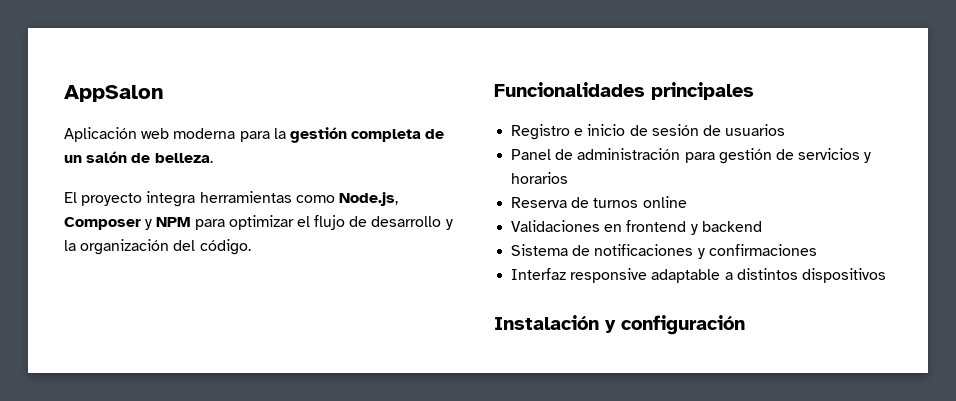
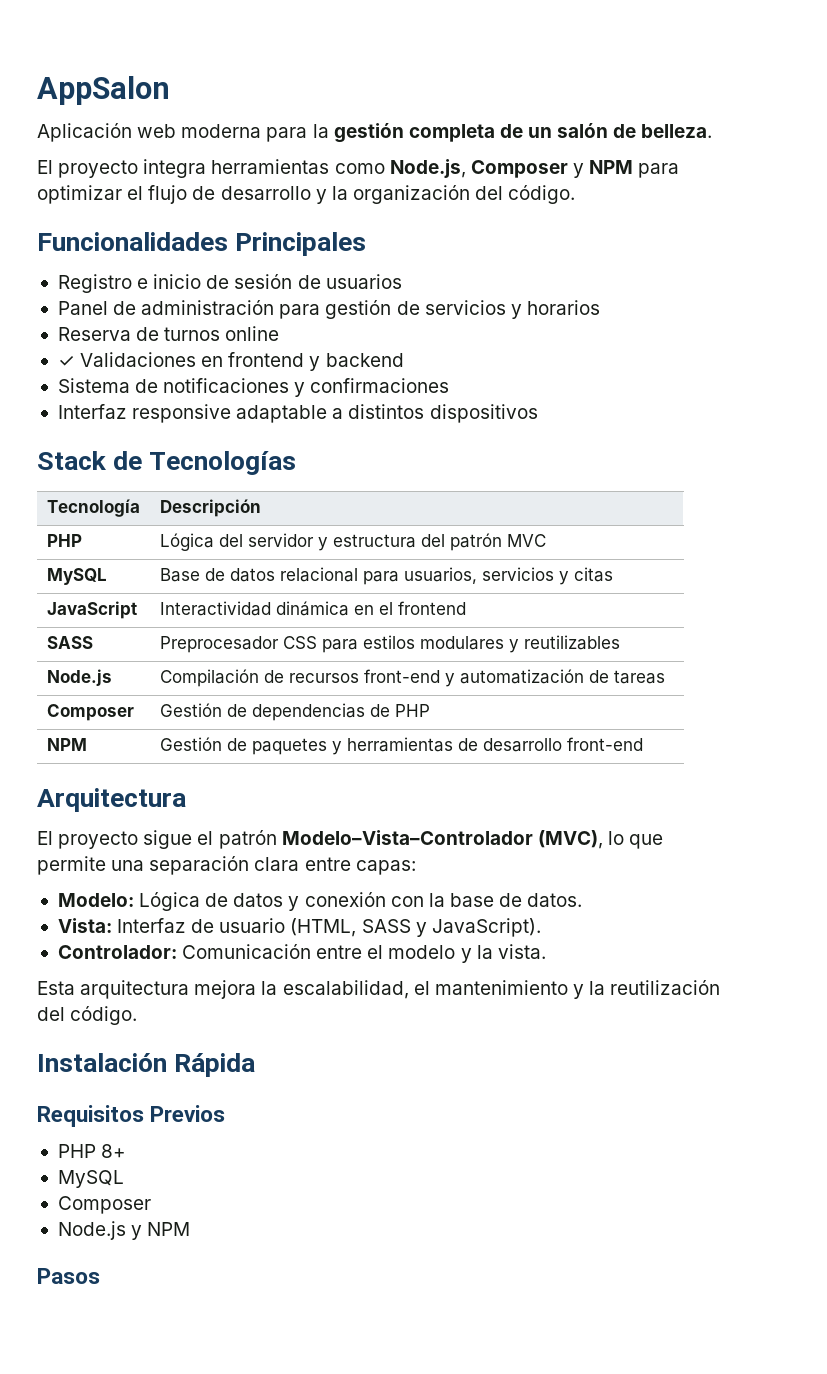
- Funcionalidades principales
+ Funcionalidades Principales
- Validaciones en frontend y backend
+ ✓ Validaciones en frontend y backend
- Instalación y configuración
+ Stack de Tecnologías
+ Tecnología | Descripción
+ PHP | Lógica del servidor y estructura del patrón MVC
+ MySQL | Base de datos relacional para usuarios, servicios y citas
+ JavaScript | Interactividad dinámica en el frontend
+ SASS | Preprocesador CSS para estilos modulares y reutilizables
+ Node.js | Compilación de recursos front-end y automatización de tareas
+ Composer | Gestión de dependencias de PHP
+ NPM | Gestión de paquetes y herramientas de desarrollo front-end
+ Arquitectura
+ El proyecto sigue el patrón Modelo–Vista–Controlador (MVC), lo que permite una separación clara entre capas:
+ Modelo: Lógica de datos y conexión con la base de datos.
+ Vista: Interfaz de usuario (HTML, SASS y JavaScript).
+ Controlador: Comunicación entre el modelo y la vista.
+ Esta arquitectura mejora la escalabilidad, el mantenimiento y la reutilización del código.
+ Instalación Rápida
+ Requisitos Previos
+ PHP 8+
+ MySQL
+ Composer
+ Node.js y NPM
+ Pasos

